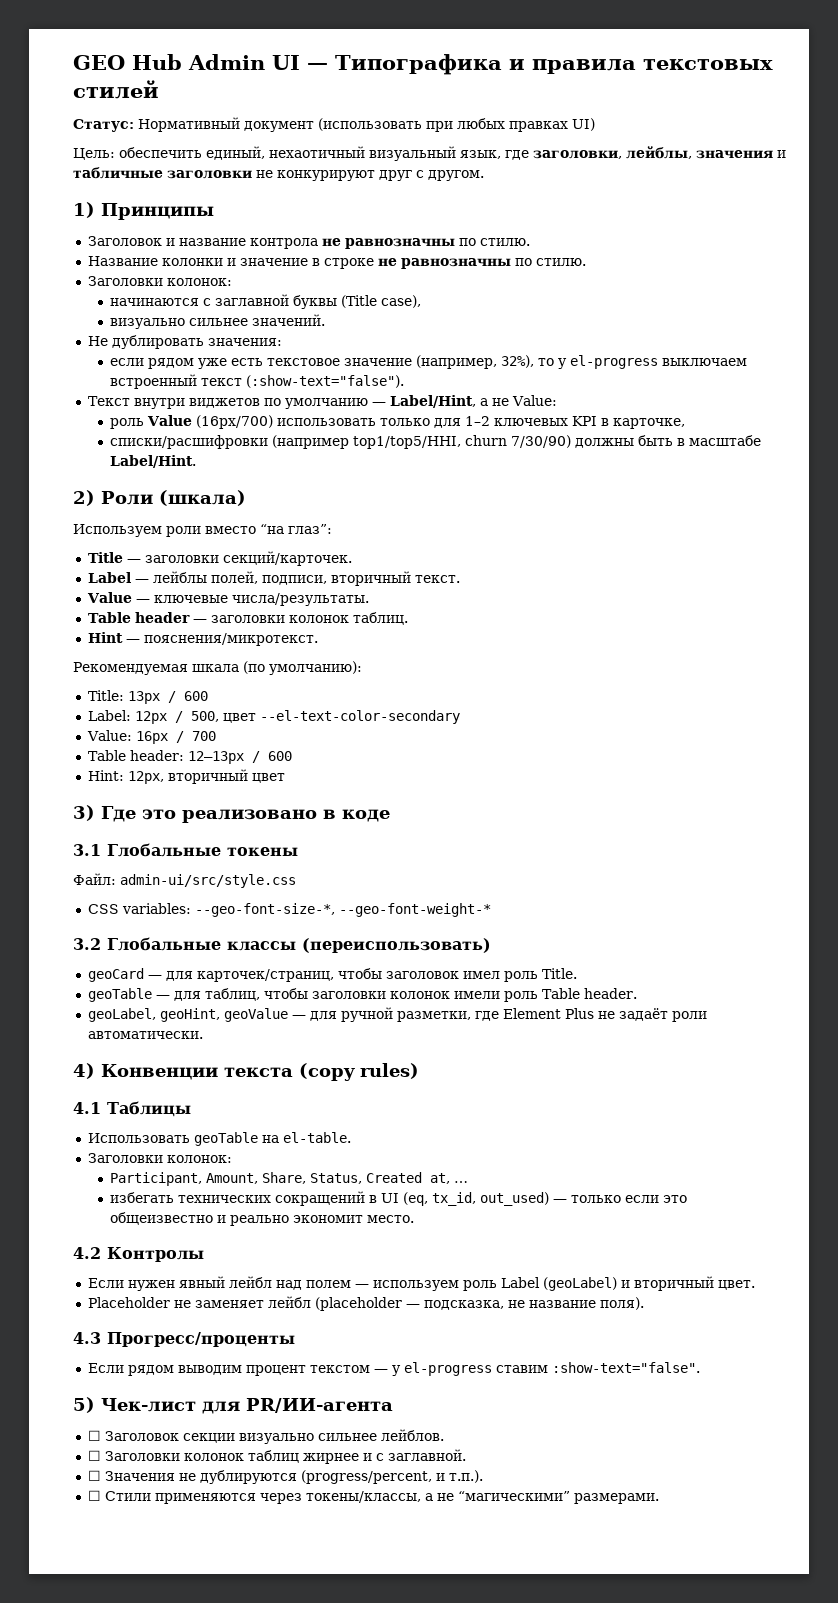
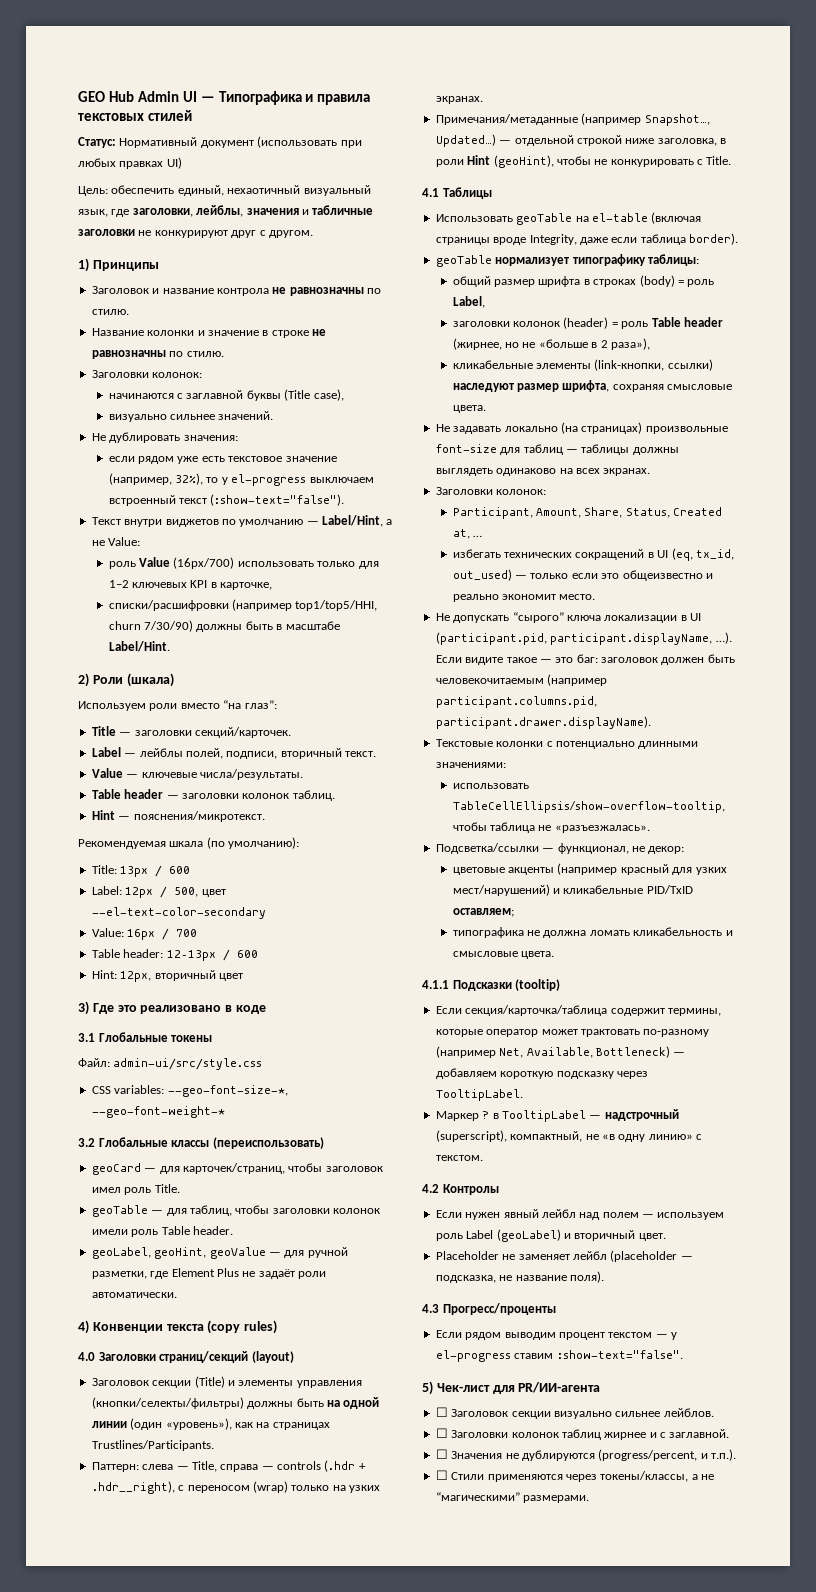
+ 4.0 Заголовки страниц/секций (layout)
+ Заголовок секции (Title) и элементы управления (кнопки/селекты/фильтры) должны быть на одной линии (один «уровень»), как на страницах Trustlines/Participants.
+ Паттерн: слева — Title, справа — controls (.hdr + .hdr__right), с переносом (wrap) только на узких экранах.
+ Примечания/метаданные (например Snapshot…, Updated…) — отдельной строкой ниже заголовка, в роли Hint (geoHint), чтобы не конкурировать с Title.
- Использовать geoTable на el-table.
+ Использовать geoTable на el-table (включая страницы вроде Integrity, даже если таблица border).
+ geoTable нормализует типографику таблицы:
+ общий размер шрифта в строках (body) = роль Label,
+ заголовки колонок (header) = роль Table header (жирнее, но не «больше в 2 раза»),
+ кликабельные элементы (link‑кнопки, ссылки) наследуют размер шрифта, сохраняя смысловые цвета.
+ Не задавать локально (на страницах) произвольные font-size для таблиц — таблицы должны выглядеть одинаково на всех экранах.
+ Не допускать “сырого” ключа локализации в UI (participant.pid, participant.displayName, …). Если видите такое — это баг: заголовок должен быть человекочитаемым (например participant.columns.pid, participant.drawer.displayName).
+ Текстовые колонки с потенциально длинными значениями:
+ использовать TableCellEllipsis/show-overflow-tooltip, чтобы таблица не «разъезжалась».
+ Подсветка/ссылки — функционал, не декор:
+ цветовые акценты (например красный для узких мест/нарушений) и кликабельные PID/TxID оставляем;
+ типографика не должна ломать кликабельность и смысловые цвета.
+ 4.1.1 Подсказки (tooltip)
+ Если секция/карточка/таблица содержит термины, которые оператор может трактовать по‑разному (например Net, Available, Bottleneck) — добавляем короткую подсказку через TooltipLabel.
+ Маркер ? в TooltipLabel — надстрочный (superscript), компактный, не «в одну линию» с текстом.

